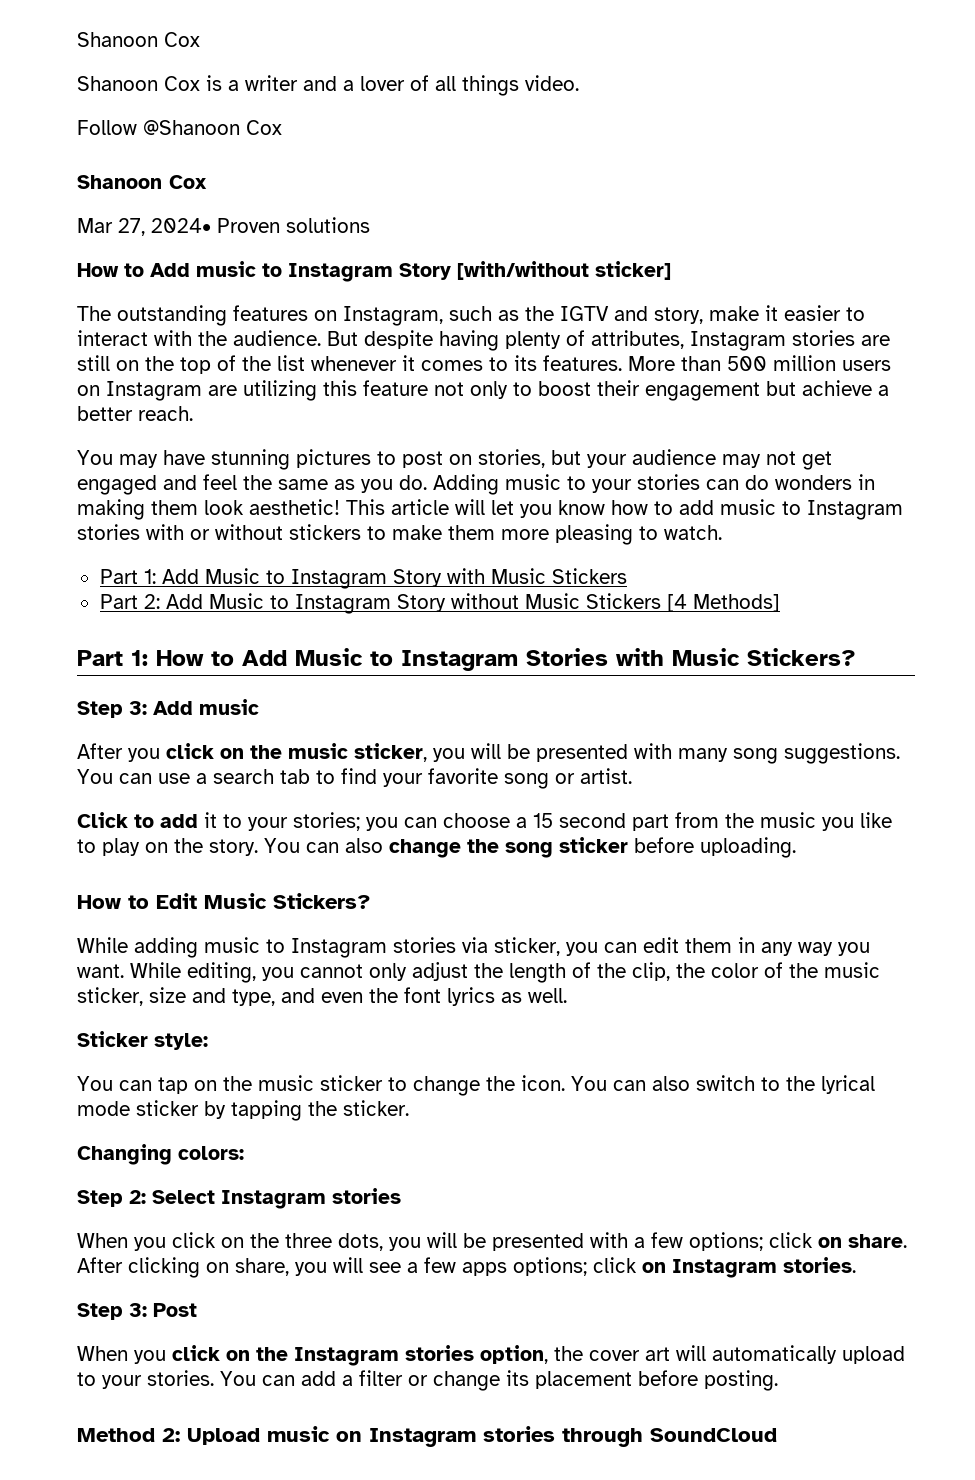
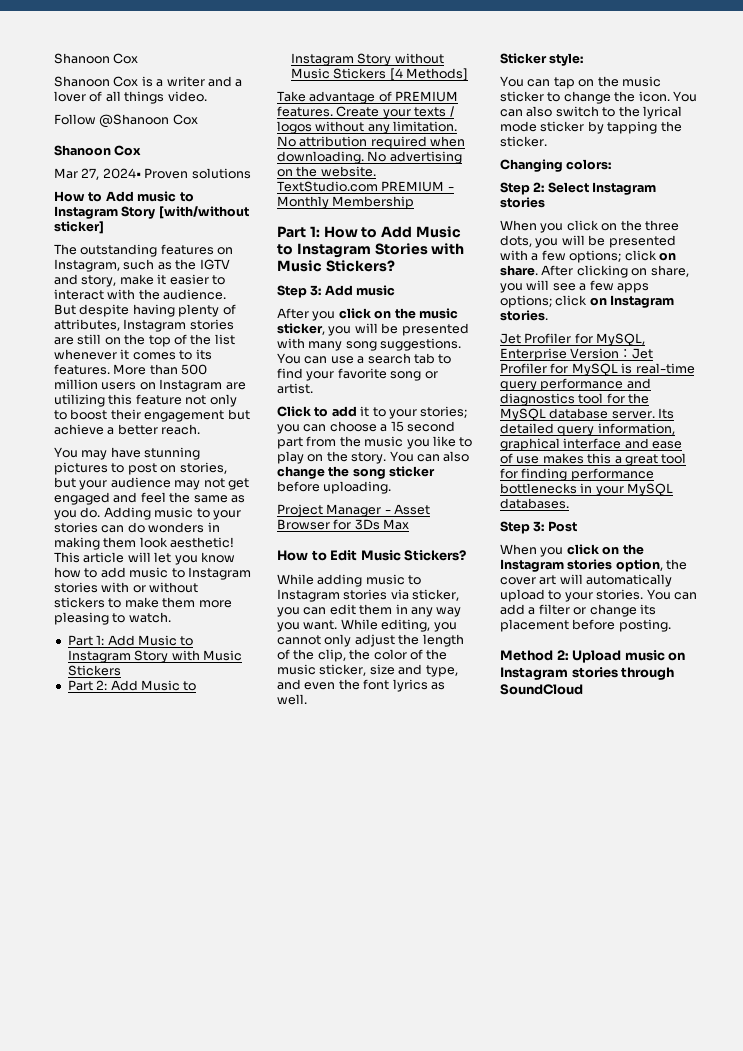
+ Take advantage of PREMIUM features. Create your texts / logos without any limitation. No attribution required when downloading. No advertising on the website. TextStudio.com PREMIUM - Monthly Membership
+ Project Manager - Asset Browser for 3Ds Max
+ Jet Profiler for MySQL, Enterprise Version：Jet Profiler for MySQL is real-time query performance and diagnostics tool for the MySQL database server. Its detailed query information, graphical interface and ease of use makes this a great tool for finding performance bottlenecks in your MySQL databases.

